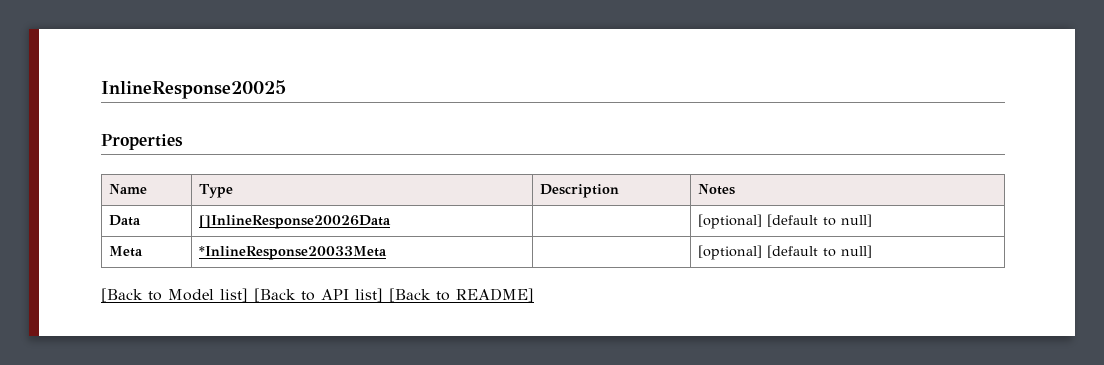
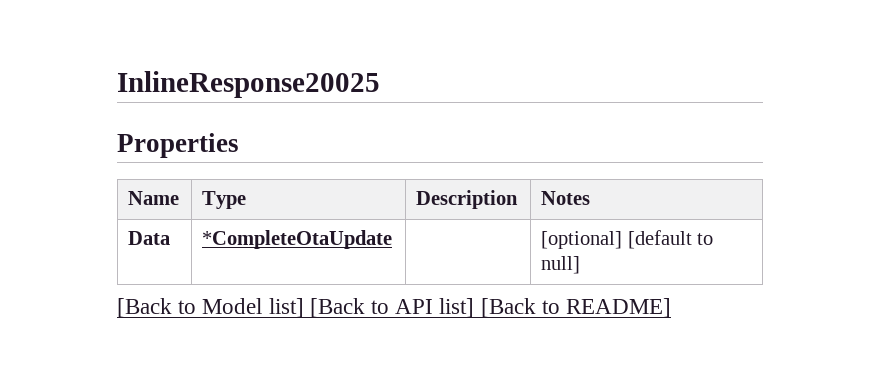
- Data | []InlineResponse20026Data | | [optional] [default to null]
- Meta | *InlineResponse20033Meta | | [optional] [default to null]
+ Data | *CompleteOtaUpdate | | [optional] [default to null]

